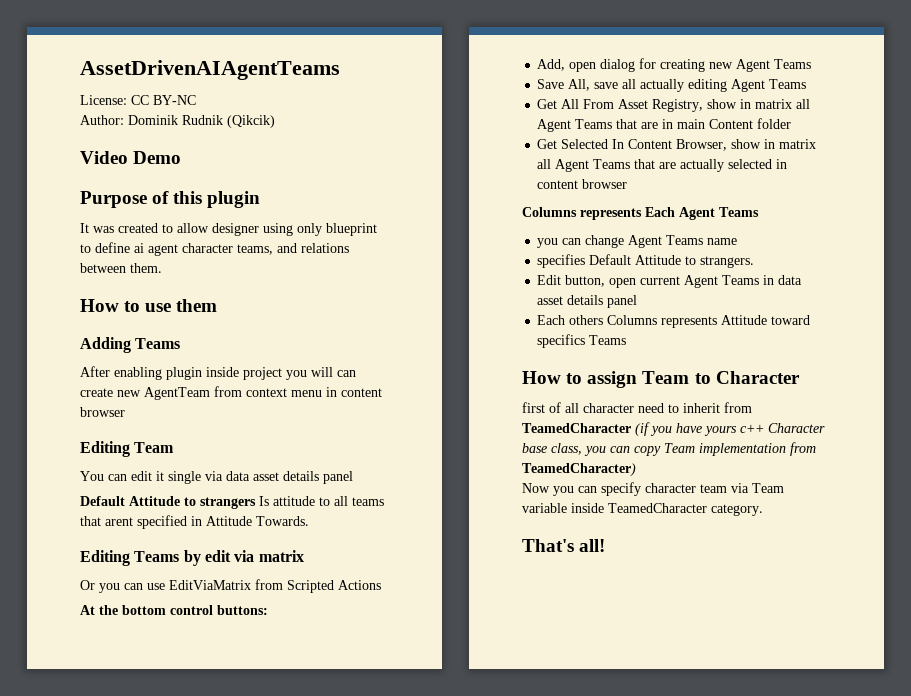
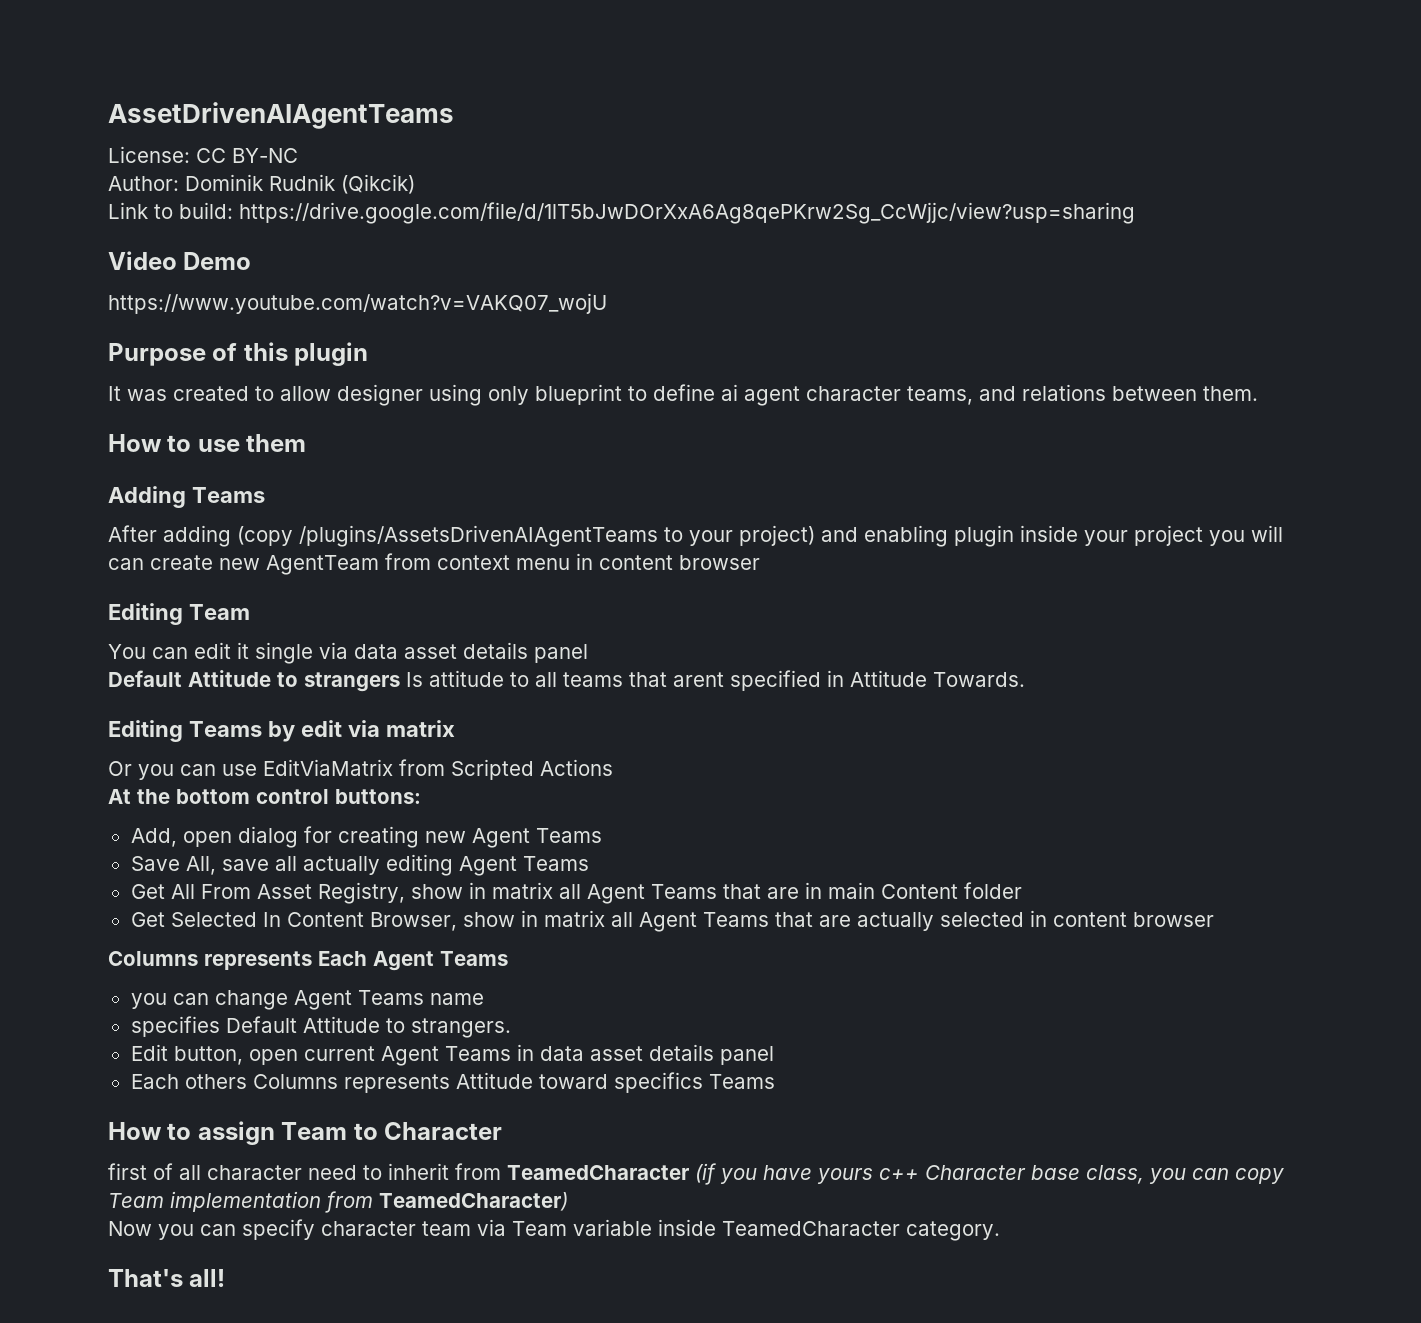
+ Link to build: https://drive.google.com/file/d/1lT5bJwDOrXxA6Ag8qePKrw2Sg_CcWjjc/view?usp=sharing
+ https://www.youtube.com/watch?v=VAKQ07_wojU
- After enabling plugin inside project you will can create new AgentTeam from context menu in content browser
+ After adding (copy /plugins/AssetsDrivenAIAgentTeams to your project) and enabling plugin inside your project you will can create new AgentTeam from context menu in content browser

